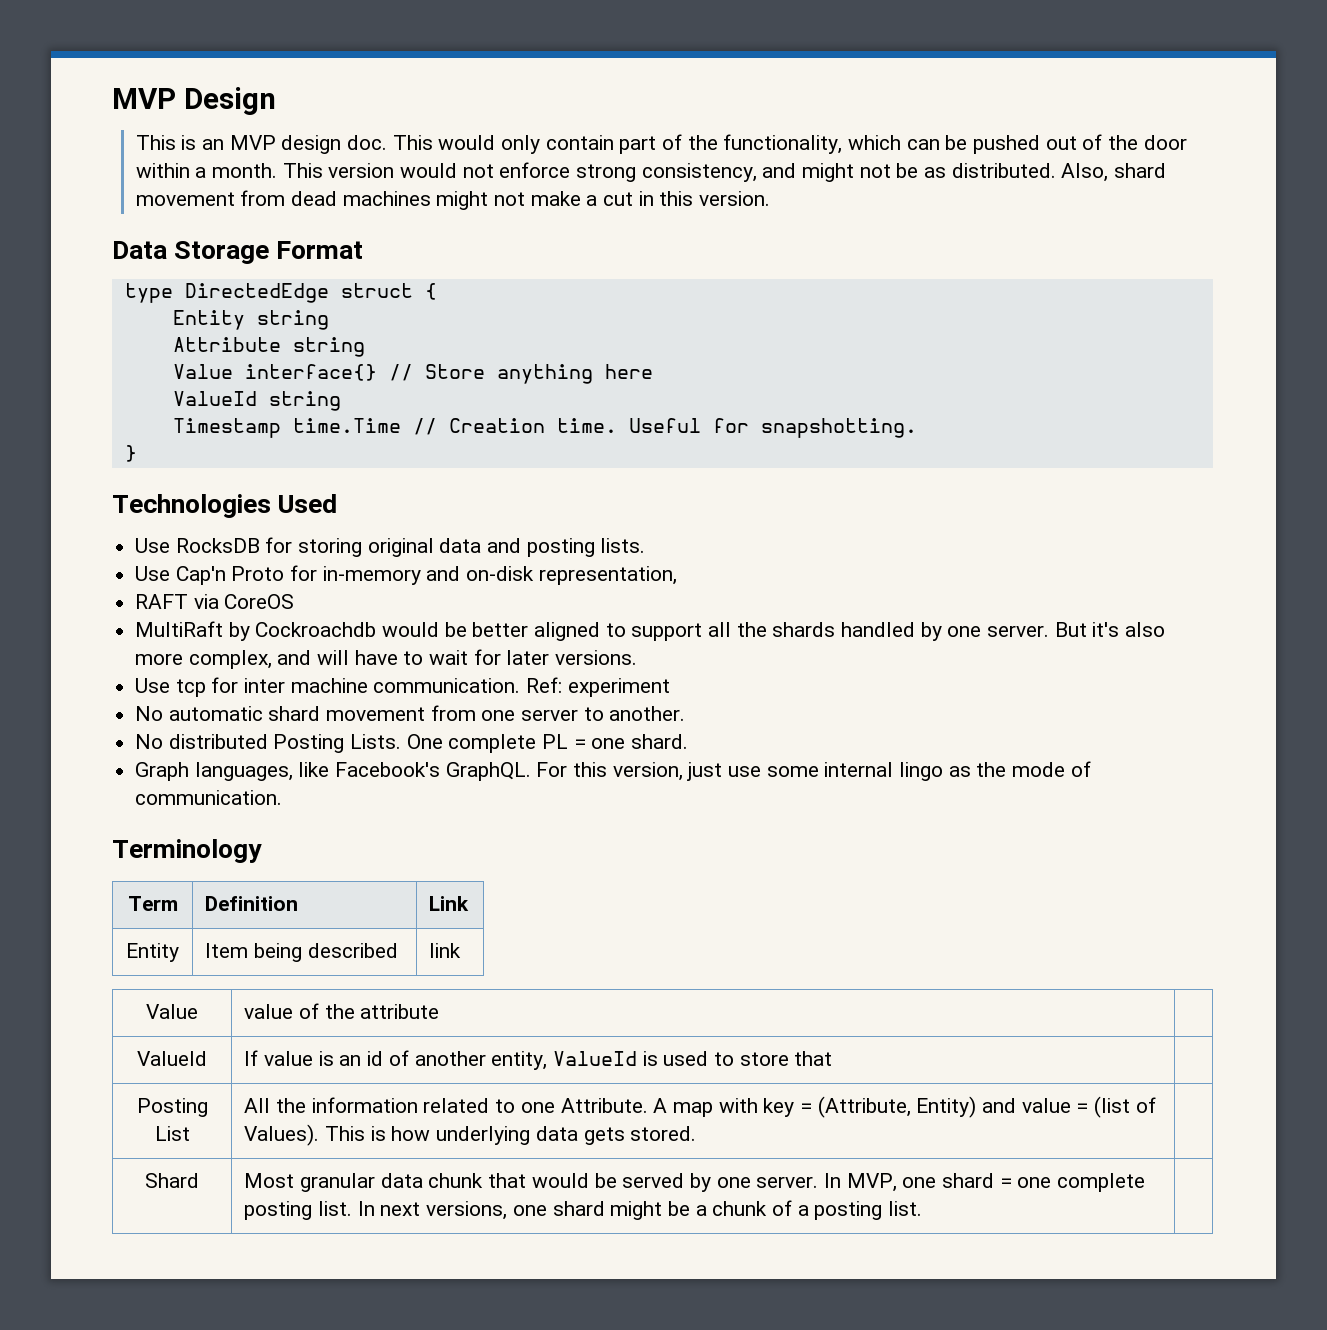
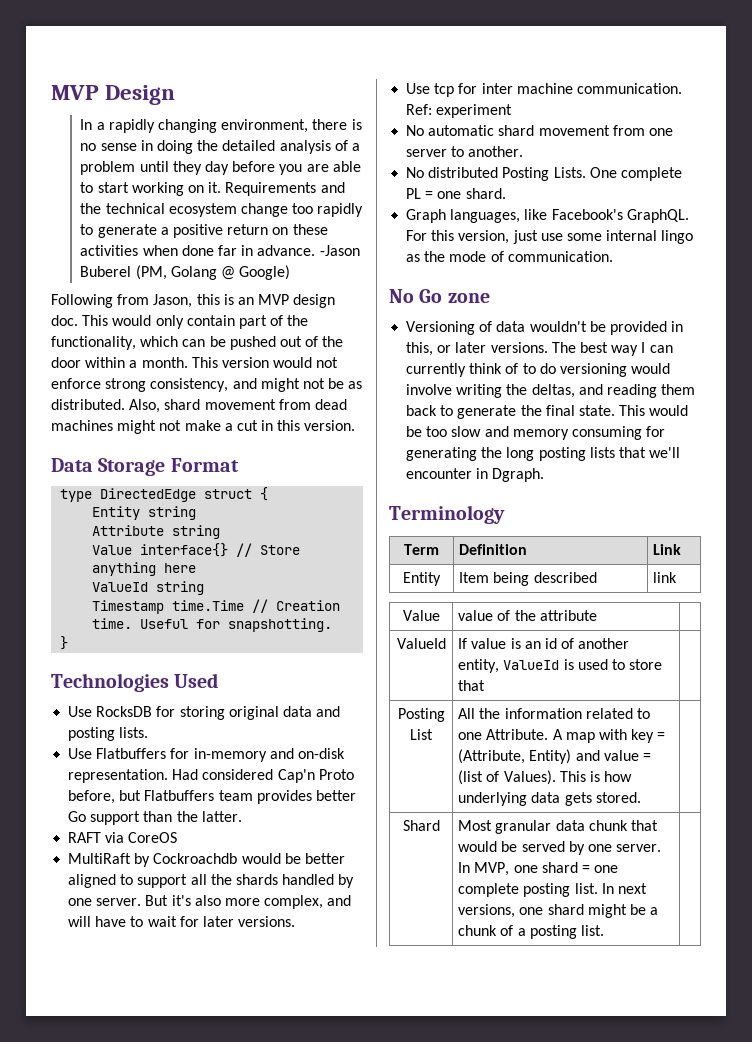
- This is an MVP design doc.
+ In a rapidly changing environment, there is no sense in doing the detailed analysis of a problem until they day before you are able to start working on it. Requirements and the technical ecosystem change too rapidly to generate a positive return on these activities when done far in advance. -Jason Buberel (PM, Golang @ Google)
+ Following from Jason, this is an MVP design doc.
- Use Cap'n Proto for in-memory and on-disk representation,
+ Use Flatbuffers for in-memory and on-disk representation. Had considered Cap'n Proto before, but Flatbuffers team provides better Go support than the latter.
+ No Go zone
+ Versioning of data wouldn't be provided in this, or later versions. The best way I can currently think of to do versioning would involve writing the deltas, and reading them back to generate the final state. This would be too slow and memory consuming for generating the long posting lists that we'll encounter in Dgraph.

